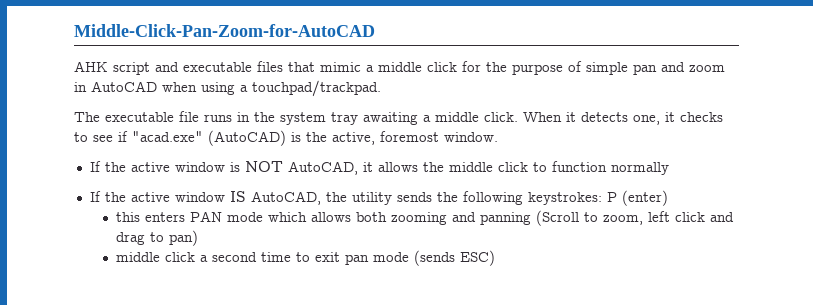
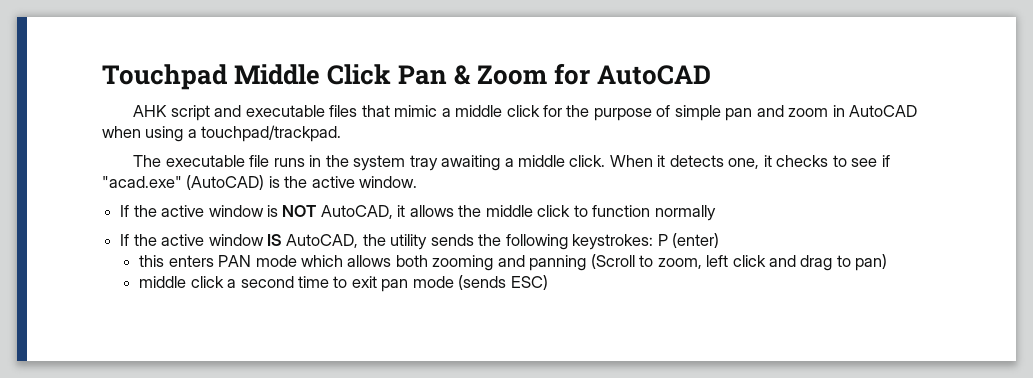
- Middle-Click-Pan-Zoom-for-AutoCAD
+ Touchpad Middle Click Pan & Zoom for AutoCAD
- When it detects one, it checks to see if "acad.exe" (AutoCAD) is the active, foremost window.
+ When it detects one, it checks to see if "acad.exe" (AutoCAD) is the active window.

